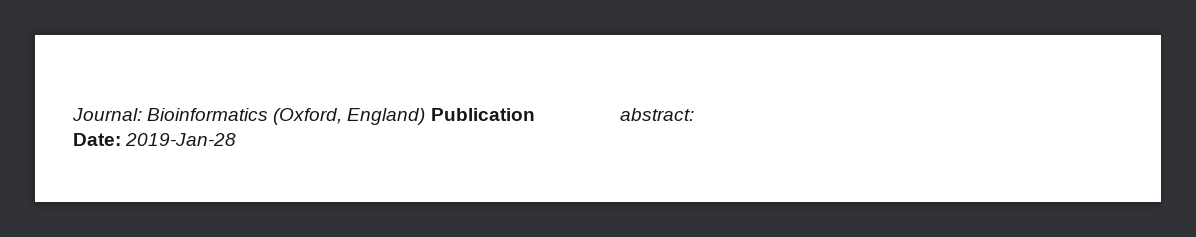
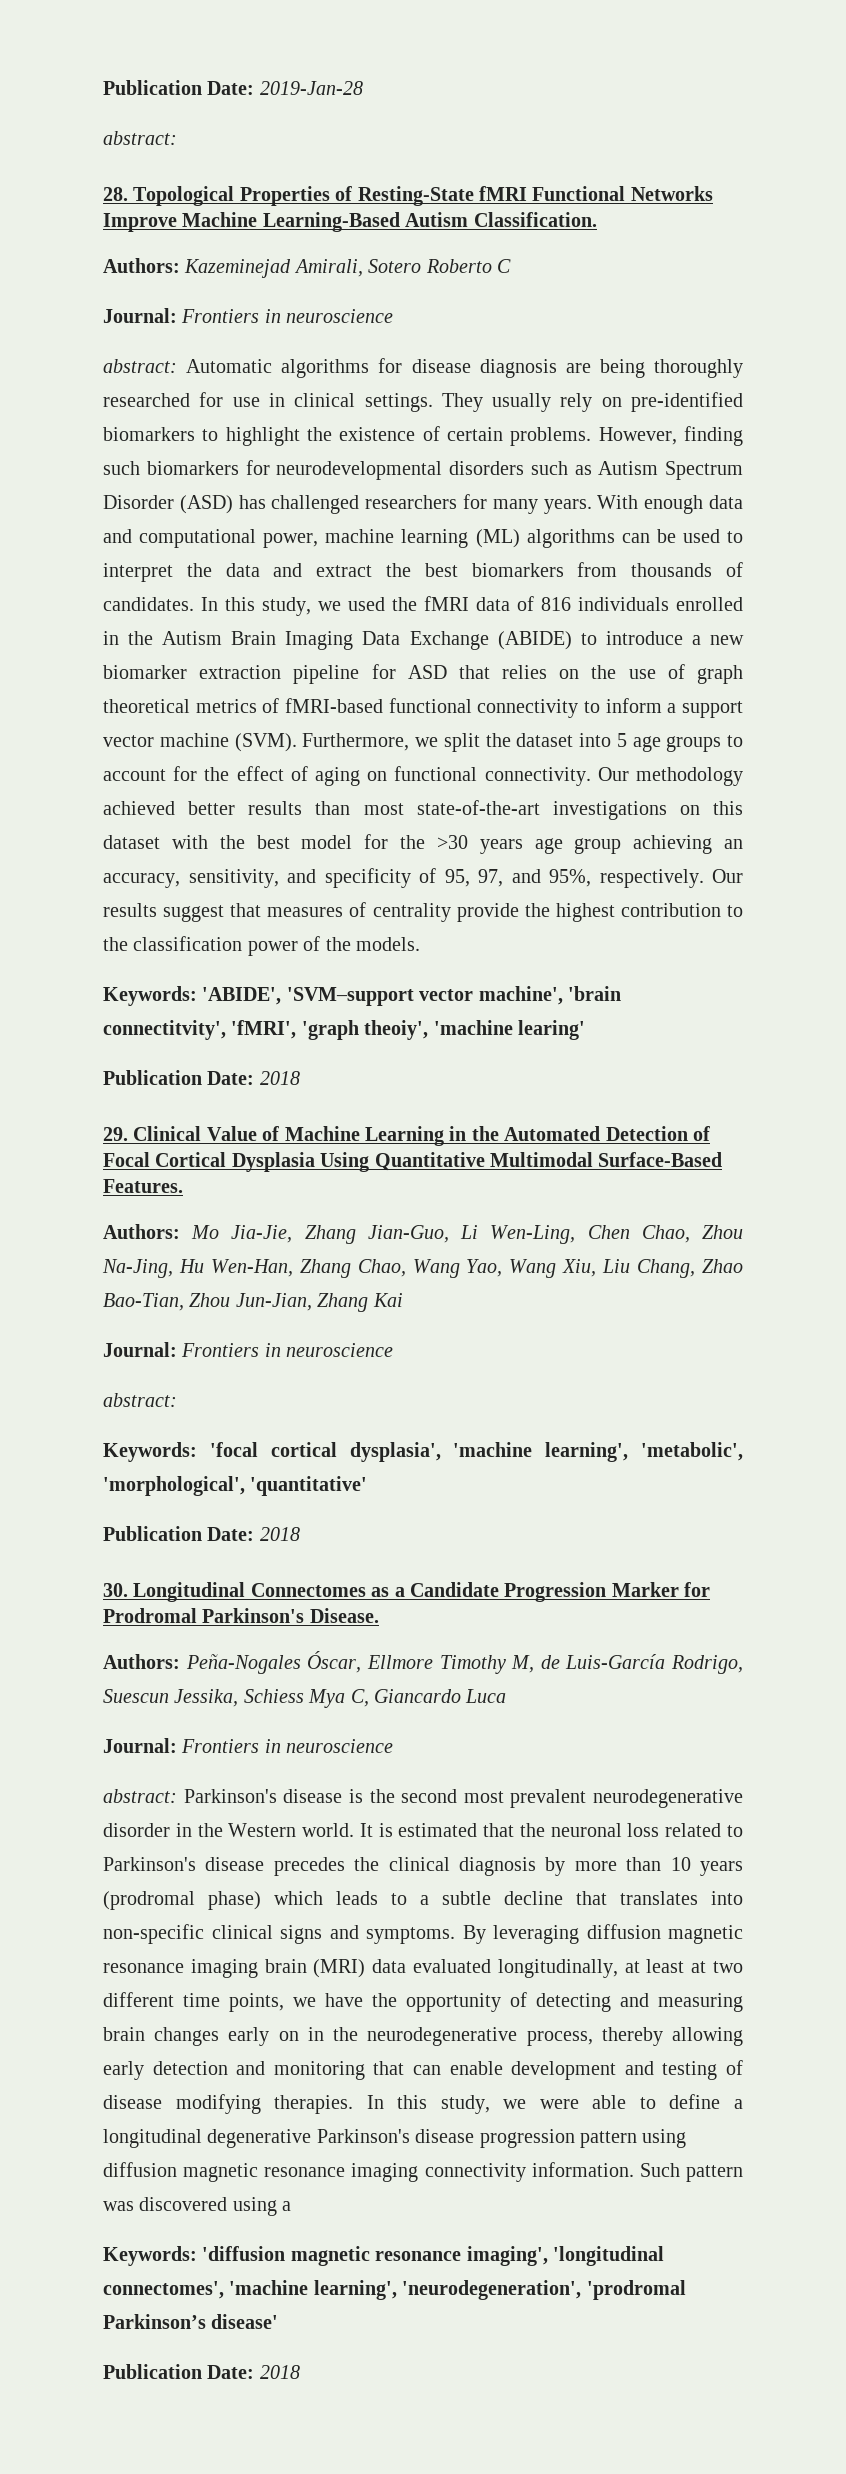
- Journal: Bioinformatics (Oxford, England) Publication Date: 2019-Jan-28
+ Publication Date: 2019-Jan-28
+ 28. Topological Properties of Resting-State fMRI Functional Networks Improve Machine Learning-Based Autism Classification.
+ Authors: Kazeminejad Amirali, Sotero Roberto C
+ Journal: Frontiers in neuroscience
+ abstract: Automatic algorithms for disease diagnosis are being thoroughly researched for use in clinical settings. They usually rely on pre-identified biomarkers to highlight the existence of certain problems. However, finding such biomarkers for neurodevelopmental disorders such as Autism Spectrum Disorder (ASD) has challenged researchers for many years. With enough data and computational power, machine learning (ML) algorithms can be used to interpret the data and extract the best biomarkers from thousands of candidates. In this study, we used the fMRI data of 816 individuals enrolled in the Autism Brain Imaging Data Exchange (ABIDE) to introduce a new biomarker extraction pipeline for ASD that relies on the use of graph theoretical metrics of fMRI-based functional connectivity to inform a support vector machine (SVM). Furthermore, we split the dataset into 5 age groups to account for the effect of aging on functional connectivity. Our methodology achieved better results than most state-of-the-art investigations on this dataset with the best model for the >30 years age group achieving an accuracy, sensitivity, and specificity of 95, 97, and 95%, respectively. Our results suggest that measures of centrality provide the highest contribution to the classification power of the models.
+ Keywords: 'ABIDE', 'SVM–support vector machine', 'brain connectitvity', 'fMRI', 'graph theoiy', 'machine learing'
+ Publication Date: 2018
+ 29. Clinical Value of Machine Learning in the Automated Detection of Focal Cortical Dysplasia Using Quantitative Multimodal Surface-Based Features.
+ Authors: Mo Jia-Jie, Zhang Jian-Guo, Li Wen-Ling, Chen Chao, Zhou Na-Jing, Hu Wen-Han, Zhang Chao, Wang Yao, Wang Xiu, Liu Chang, Zhao Bao-Tian, Zhou Jun-Jian, Zhang Kai
+ Journal: Frontiers in neuroscience
+ abstract:
+ Keywords: 'focal cortical dysplasia', 'machine learning', 'metabolic', 'morphological', 'quantitative'
+ Publication Date: 2018
+ 30. Longitudinal Connectomes as a Candidate Progression Marker for Prodromal Parkinson's Disease.
+ Authors: Peña-Nogales Óscar, Ellmore Timothy M, de Luis-García Rodrigo, Suescun Jessika, Schiess Mya C, Giancardo Luca
+ Journal: Frontiers in neuroscience
+ abstract: Parkinson's disease is the second most prevalent neurodegenerative disorder in the Western world. It is estimated that the neuronal loss related to Parkinson's disease precedes the clinical diagnosis by more than 10 years (prodromal phase) which leads to a subtle decline that translates into non-specific clinical signs and symptoms. By leveraging diffusion magnetic resonance imaging brain (MRI) data evaluated longitudinally, at least at two different time points, we have the opportunity of detecting and measuring brain changes early on in the neurodegenerative process, thereby allowing early detection and monitoring that can enable development and testing of disease modifying therapies. In this study, we were able to define a longitudinal degenerative Parkinson's disease progression pattern using diffusion magnetic resonance imaging connectivity information. Such pattern was discovered using a
+ Keywords: 'diffusion magnetic resonance imaging', 'longitudinal connectomes', 'machine learning', 'neurodegeneration', 'prodromal Parkinson’s disease'
+ Publication Date: 2018

